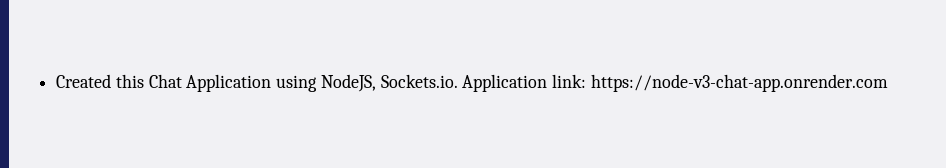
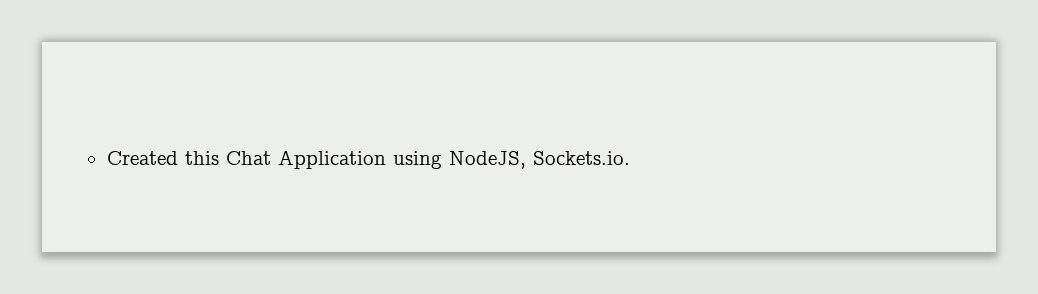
- Created this Chat Application using NodeJS, Sockets.io. Application link: https://node-v3-chat-app.onrender.com
+ Created this Chat Application using NodeJS, Sockets.io.

